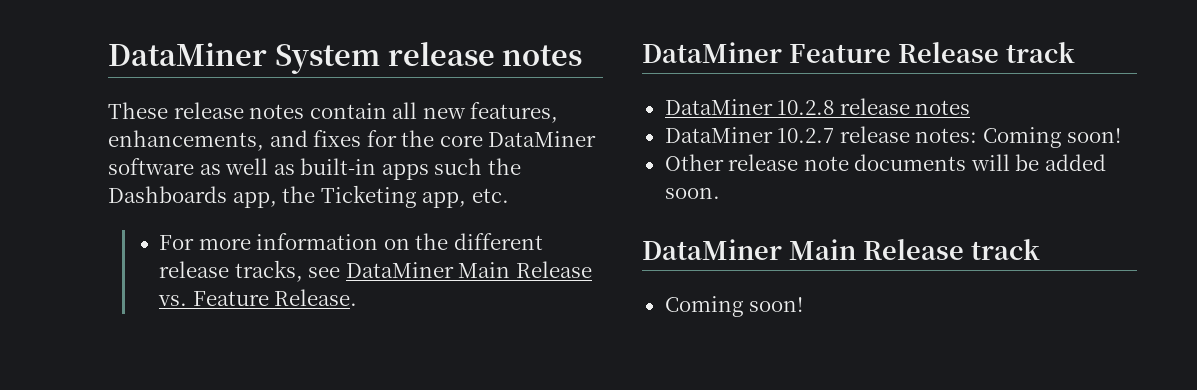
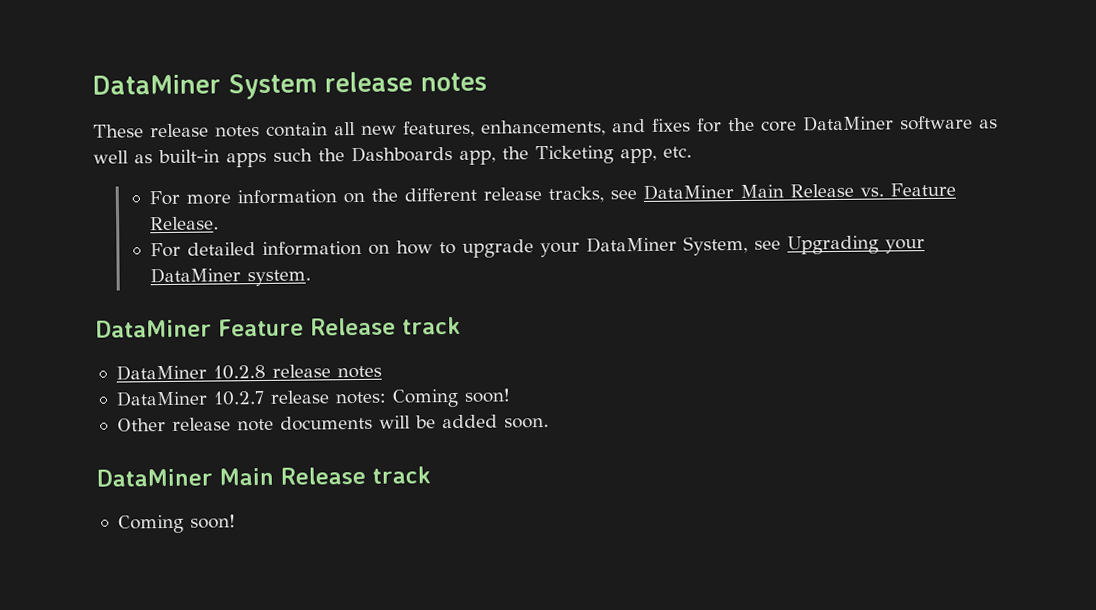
+ For detailed information on how to upgrade your DataMiner System, see Upgrading your DataMiner system.

